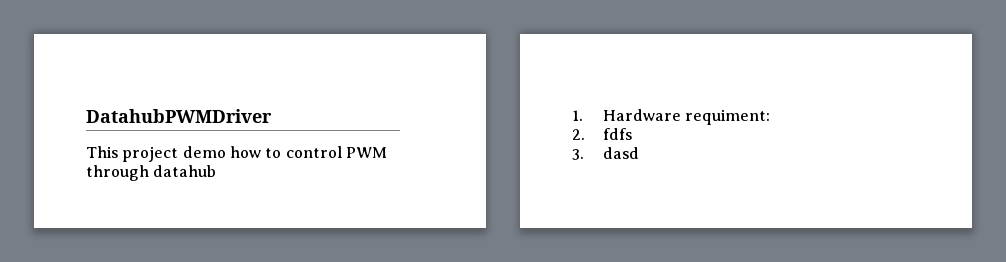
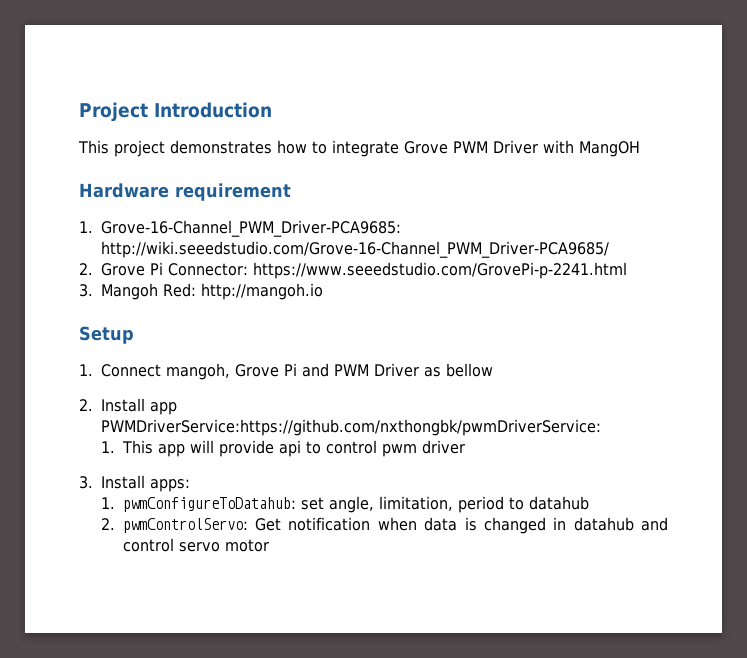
- DatahubPWMDriver
+ Project Introduction
- This project demo how to control PWM through datahub
- 1. Hardware requiment:
- 2. fdfs
- 3. dasd
+ This project demonstrates how to integrate Grove PWM Driver with MangOH
+ Hardware requirement
+ 1. Grove-16-Channel_PWM_Driver-PCA9685: http://wiki.seeedstudio.com/Grove-16-Channel_PWM_Driver-PCA9685/
+ 2. Grove Pi Connector: https://www.seeedstudio.com/GrovePi-p-2241.html
+ 3. Mangoh Red: http://mangoh.io
+ Setup
+ 1. Connect mangoh, Grove Pi and PWM Driver as bellow
+ 2. Install app PWMDriverService:https://github.com/nxthongbk/pwmDriverService:
+ 1. This app will provide api to control pwm driver
+ 3. Install apps:
+ 1. pwmConfigureToDatahub: set angle, limitation, period to datahub
+ 2. pwmControlServo: Get notification when data is changed in datahub and control servo motor

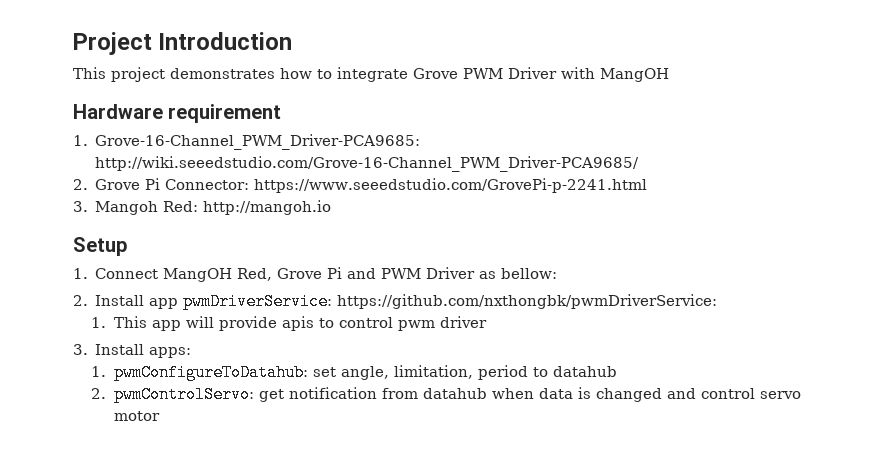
- 1. Connect mangoh, Grove Pi and PWM Driver as bellow
+ 1. Connect MangOH Red, Grove Pi and PWM Driver as bellow:
- 2. Install app PWMDriverService:https://github.com/nxthongbk/pwmDriverService:
+ 2. Install app pwmDriverService: https://github.com/nxthongbk/pwmDriverService:
- 1. This app will provide api to control pwm driver
+ 1. This app will provide apis to control pwm driver
- 2. pwmControlServo: Get notification when data is changed in datahub and control servo motor
+ 2. pwmControlServo: get notification from datahub when data is changed and control servo motor

